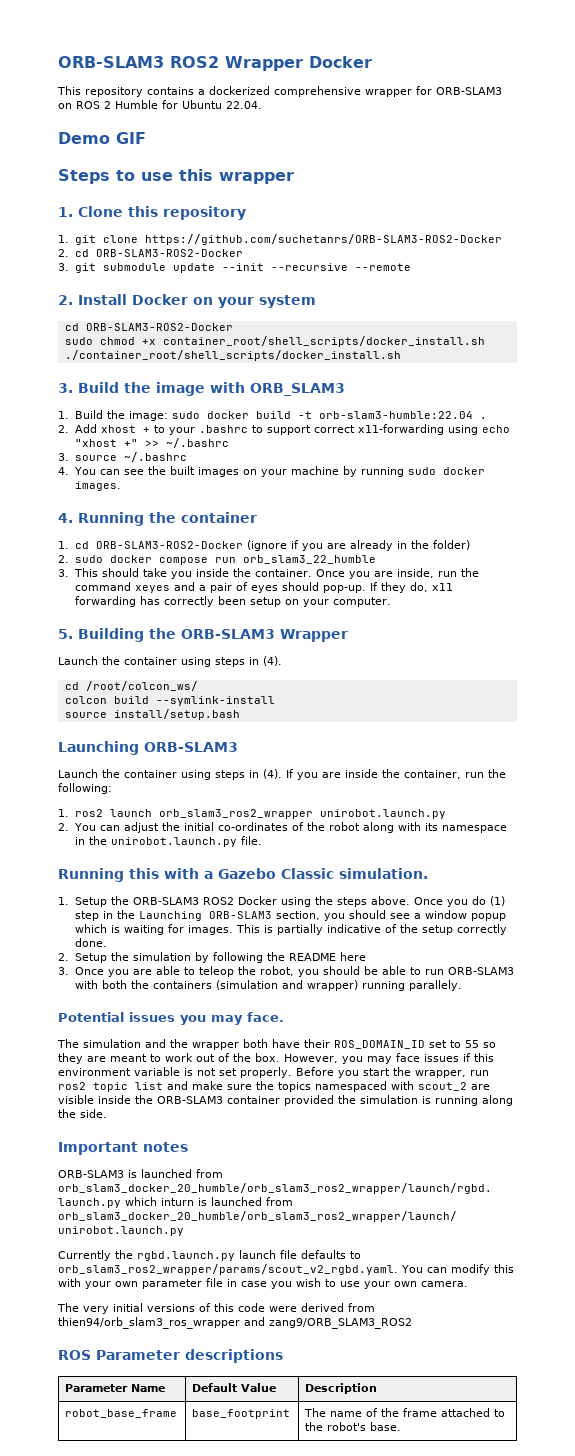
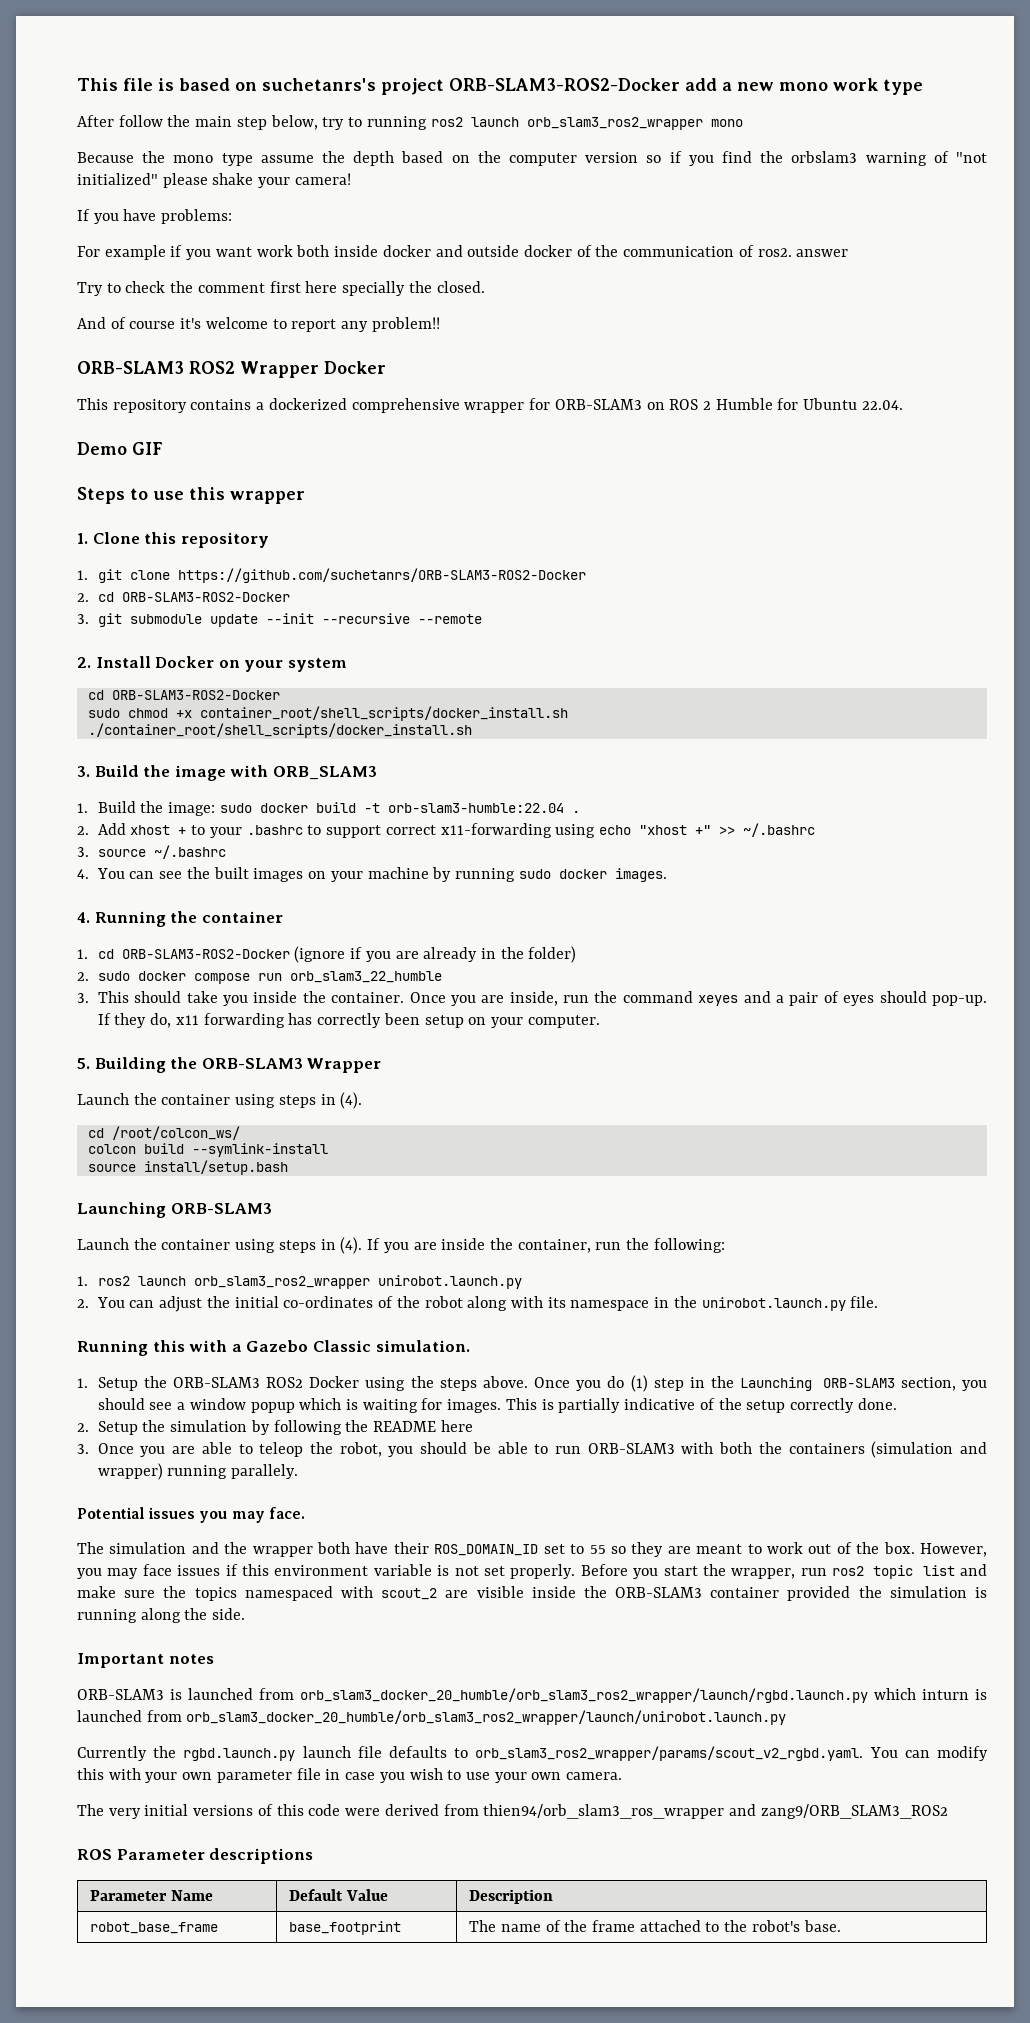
+ This file is based on suchetanrs's project ORB-SLAM3-ROS2-Docker add a new mono work type
+ After follow the main step below, try to running ros2 launch orb_slam3_ros2_wrapper mono
+ Because the mono type assume the depth based on the computer version so if you find the orbslam3 warning of "not initialized" please shake your camera!
+ If you have problems:
+ For example if you want work both inside docker and outside docker of the communication of ros2. answer
+ Try to check the comment first here specially the closed.
+ And of course it's welcome to report any problem!!

